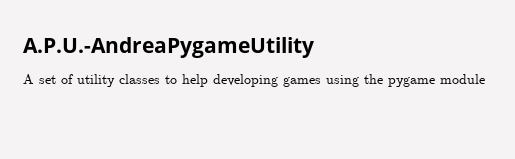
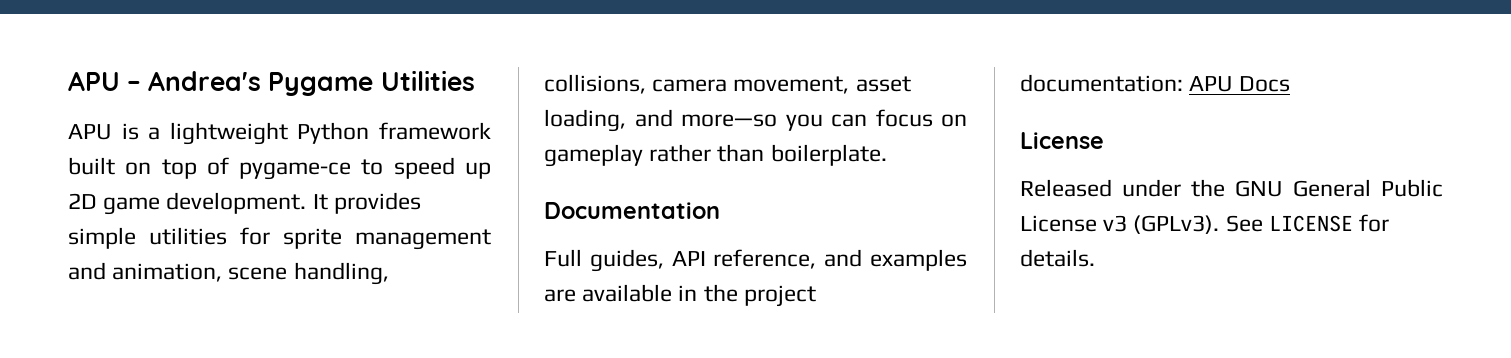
- A.P.U.-AndreaPygameUtility
- A set of utility classes to help developing games using the pygame module
+ APU – Andrea's Pygame Utilities
+ APU is a lightweight Python framework built on top of pygame-ce to speed up 2D game development. It provides simple utilities for sprite management and animation, scene handling, collisions, camera movement, asset loading, and more—so you can focus on gameplay rather than boilerplate.
+ Documentation
+ Full guides, API reference, and examples are available in the project documentation: APU Docs
+ License
+ Released under the GNU General Public License v3 (GPLv3). See LICENSE for details.

